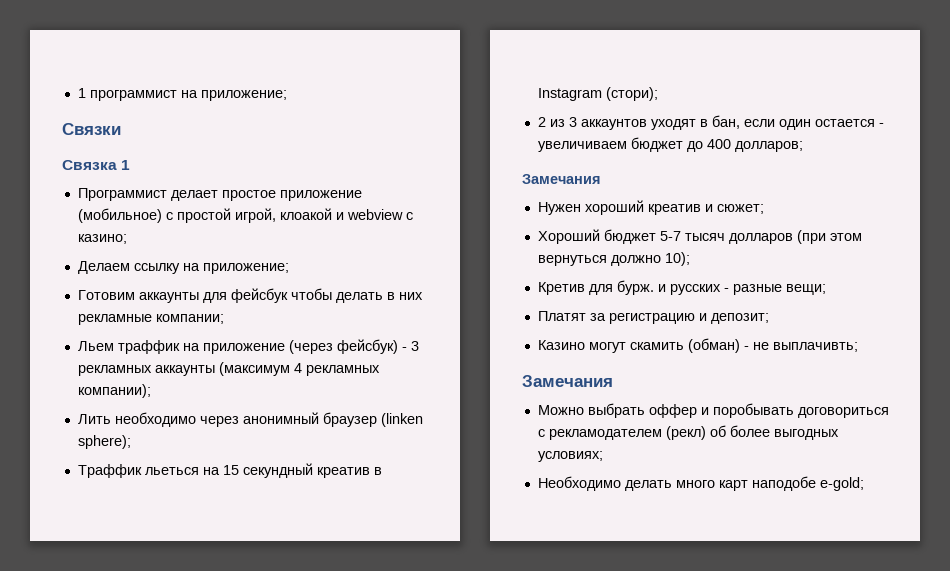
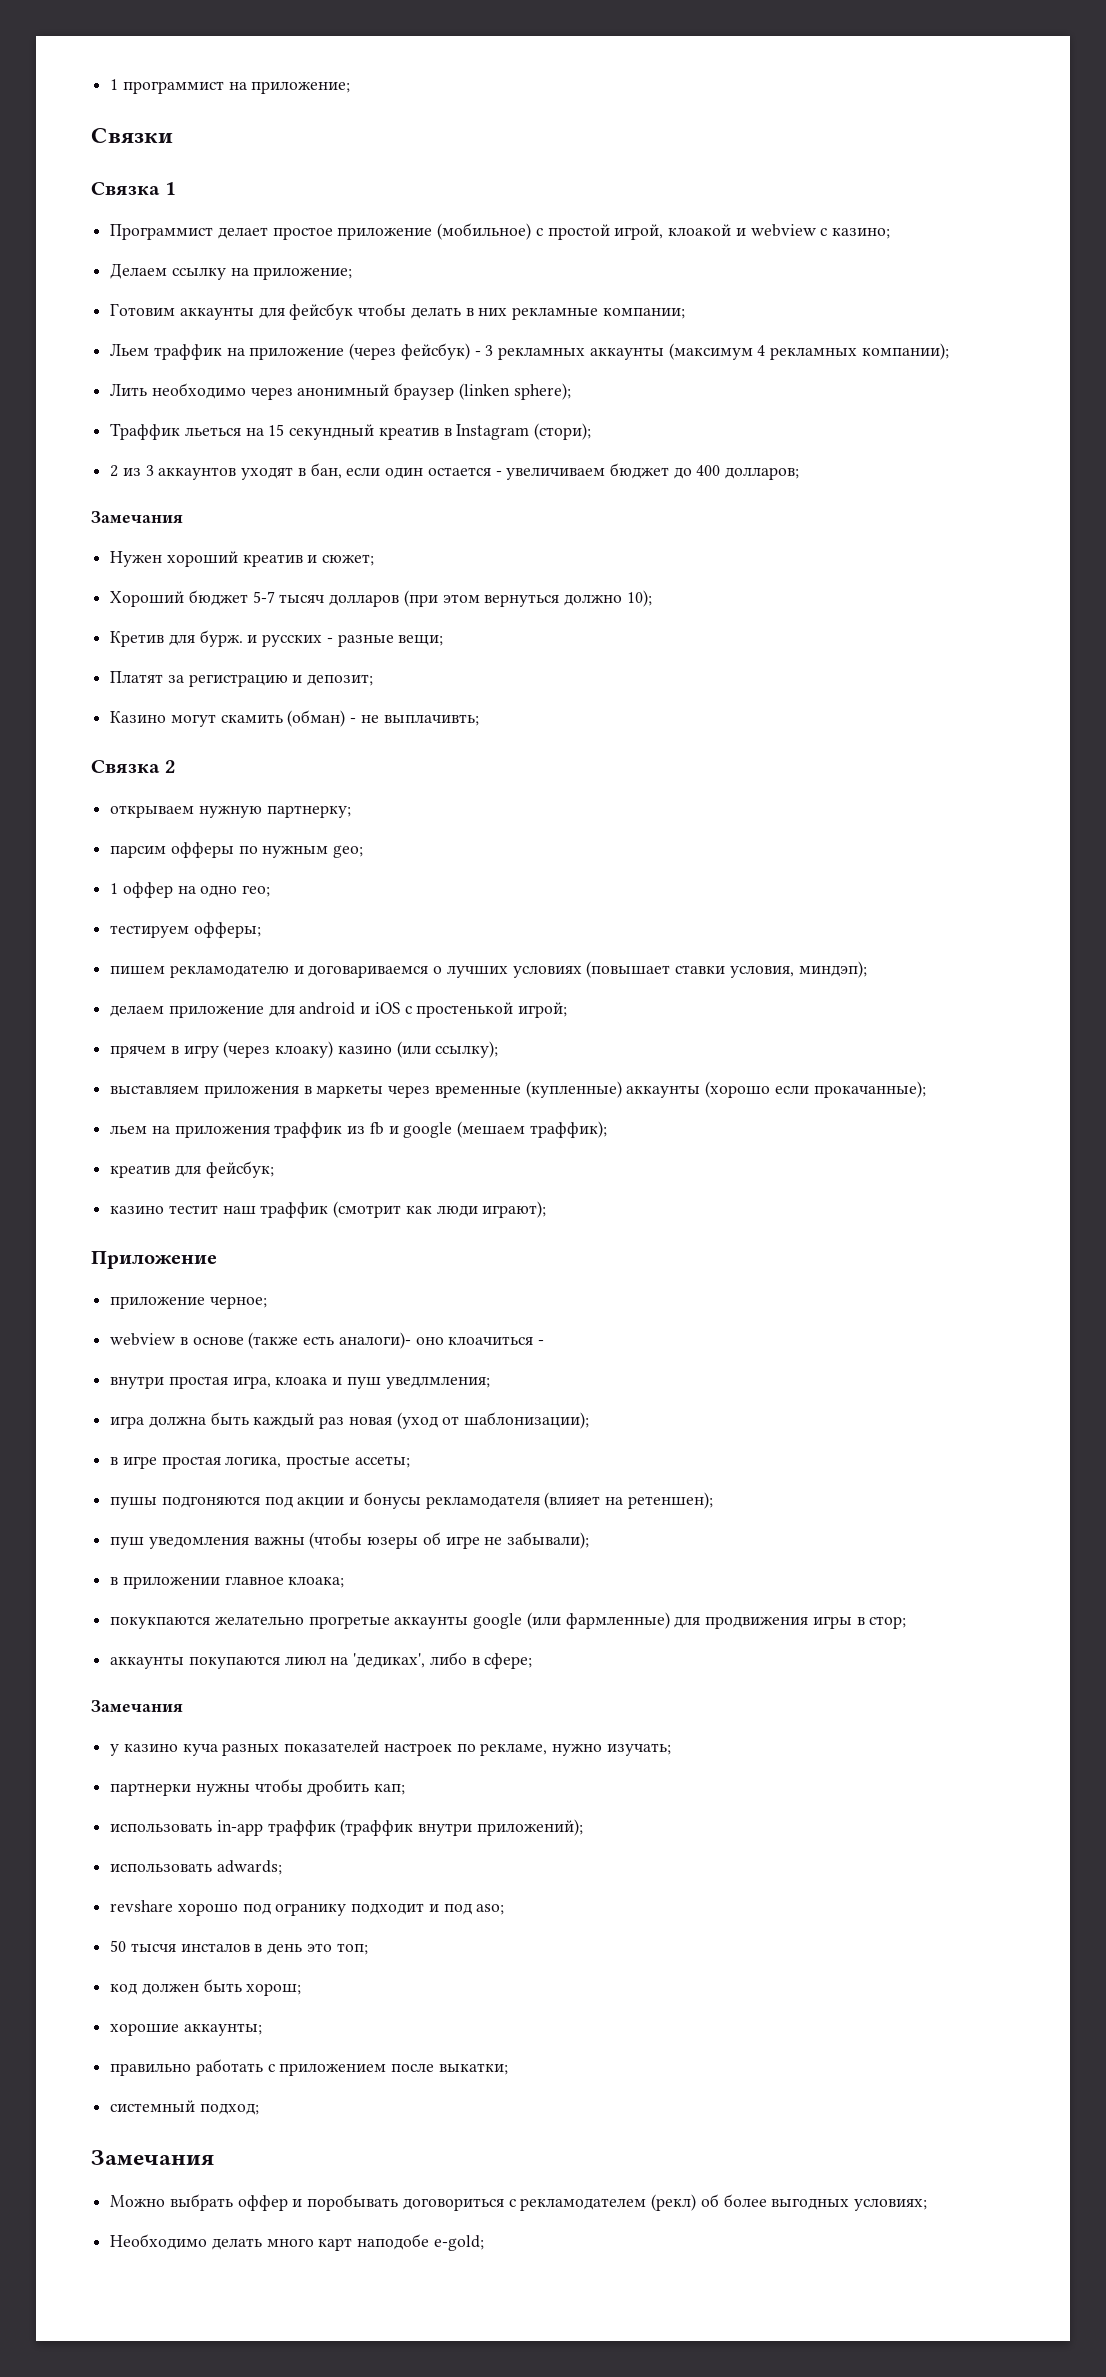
+ Связка 2
+ открываем нужную партнерку;
+ парсим офферы по нужным geo;
+ 1 оффер на одно гео;
+ тестируем офферы;
+ пишем рекламодателю и договариваемся о лучших условиях (повышает ставки условия, миндэп);
+ делаем приложение для android и iOS с простенькой игрой;
+ прячем в игру (через клоаку) казино (или ссылку);
+ выставляем приложения в маркеты через временные (купленные) аккаунты (хорошо если прокачанные);
+ льем на приложения траффик из fb и google (мешаем траффик);
+ креатив для фейсбук;
+ казино тестит наш траффик (смотрит как люди играют);
+ Приложение
+ приложение черное;
+ webview в основе (также есть аналоги)- оно клоачиться -
+ внутри простая игра, клоака и пуш уведлмления;
+ игра должна быть каждый раз новая (уход от шаблонизации);
+ в игре простая логика, простые ассеты;
+ пушы подгоняются под акции и бонусы рекламодателя (влияет на ретеншен);
+ пуш уведомления важны (чтобы юзеры об игре не забывали);
+ в приложении главное клоака;
+ покукпаются желательно прогретые аккаунты google (или фармленные) для продвижения игры в стор;
+ аккаунты покупаются лиюл на 'дедиках', либо в сфере;
+ Замечания
+ у казино куча разных показателей настроек по рекламе, нужно изучать;
+ партнерки нужны чтобы дробить кап;
+ использовать in-app траффик (траффик внутри приложений);
+ использовать adwards;
+ revshare хорошо под огранику подходит и под aso;
+ 50 тысчя инсталов в день это топ;
+ код должен быть хорош;
+ хорошие аккаунты;
+ правильно работать с приложением после выкатки;
+ системный подход;

